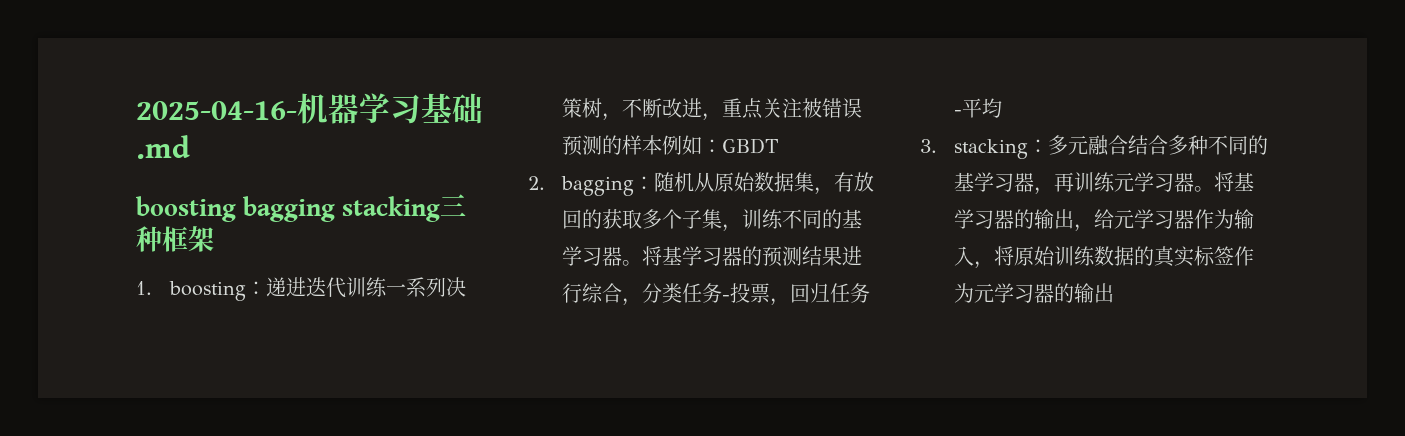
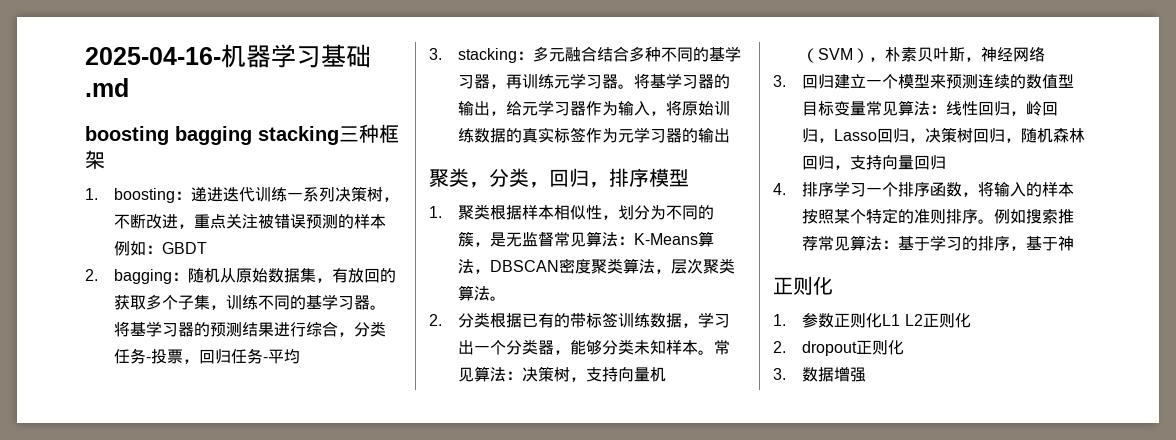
+ 聚类，分类，回归，排序模型
+ 1.聚类根据样本相似性，划分为不同的簇，是无监督常见算法：K-Means算法，DBSCAN密度聚类算法，层次聚类算法。
+ 2.分类根据已有的带标签训练数据，学习出一个分类器，能够分类未知样本。常见算法：决策树，支持向量机（SVM），朴素贝叶斯，神经网络
+ 3.回归建立一个模型来预测连续的数值型目标变量常见算法：线性回归，岭回归，Lasso回归，决策树回归，随机森林回归，支持向量回归
+ 4.排序学习一个排序函数，将输入的样本按照某个特定的准则排序。例如搜索推荐常见算法：基于学习的排序，基于神
+ 正则化
+ 1.参数正则化L1 L2正则化
+ 2. dropout正则化
+ 3.数据增强

